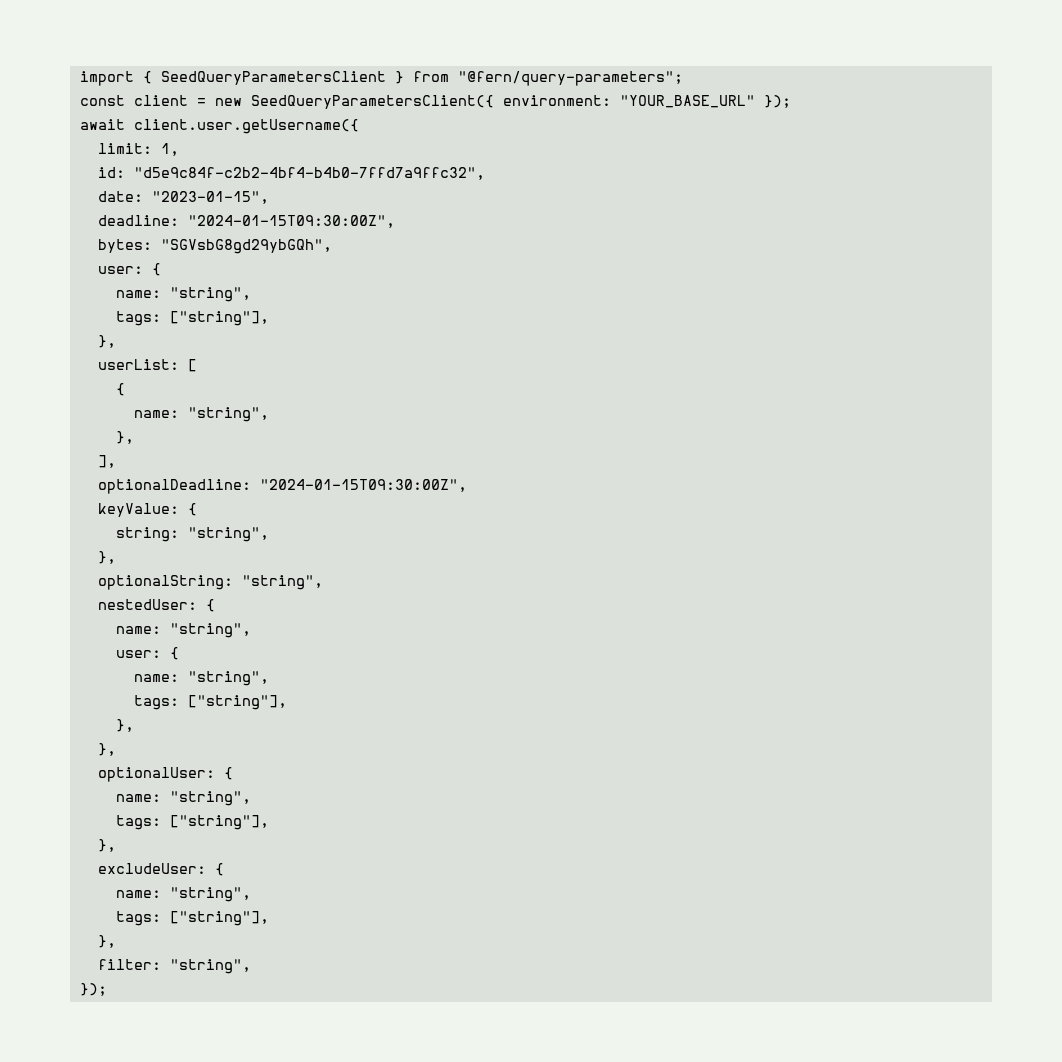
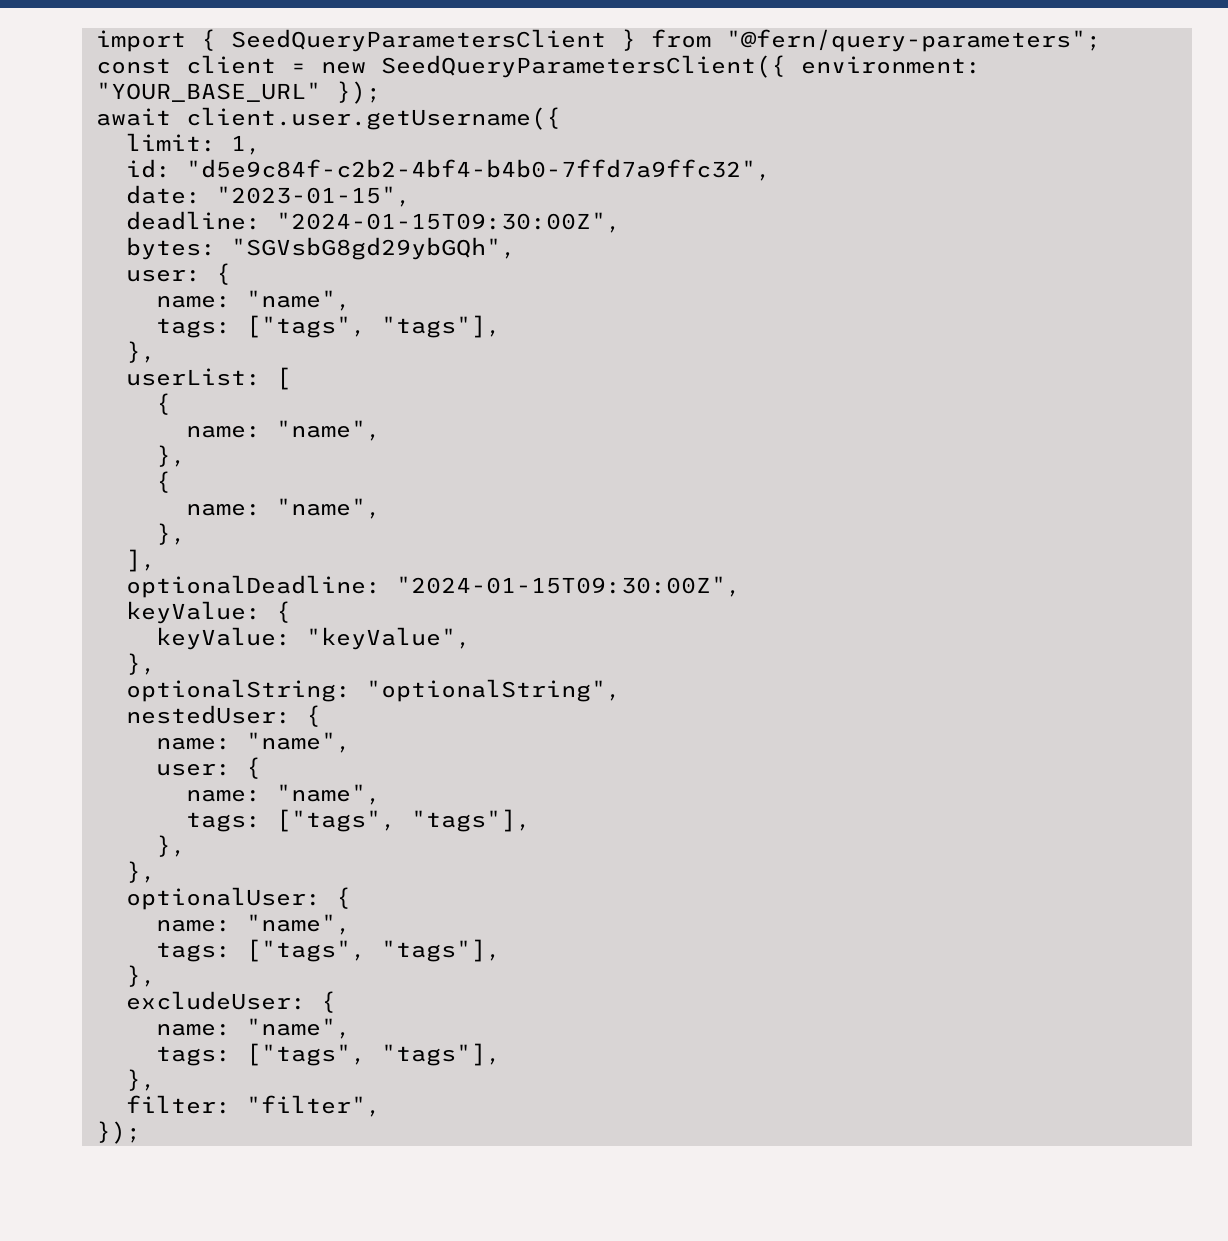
  bytes: "SGVsbG8gd29ybGQh",
  user: {
- name: "string",
- tags: ["string"],
+ name: "name",
+ tags: ["tags", "tags"],
  userList: [
  {
- name: "string",
+ name: "name",
+ },
+ {
+ name: "name",
- string: "string",
+ keyValue: "keyValue",
- optionalString: "string",
+ optionalString: "optionalString",
  nestedUser: {
- name: "string",
+ name: "name",
  user: {
- name: "string",
- tags: ["string"],
+ name: "name",
+ tags: ["tags", "tags"],
  optionalUser: {
- name: "string",
- tags: ["string"],
+ name: "name",
+ tags: ["tags", "tags"],
  excludeUser: {
- name: "string",
- tags: ["string"],
+ name: "name",
+ tags: ["tags", "tags"],
- filter: "string",
+ filter: "filter",

